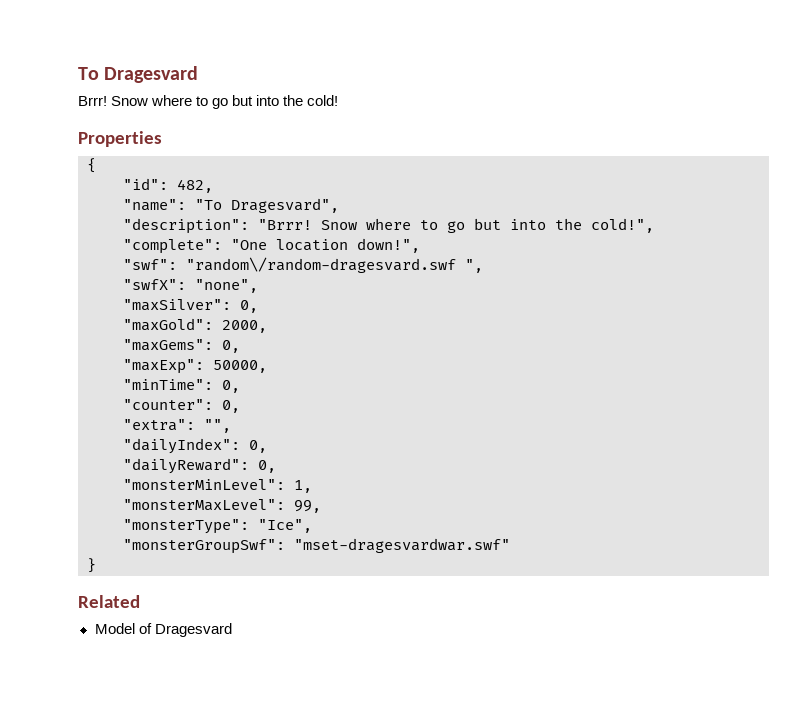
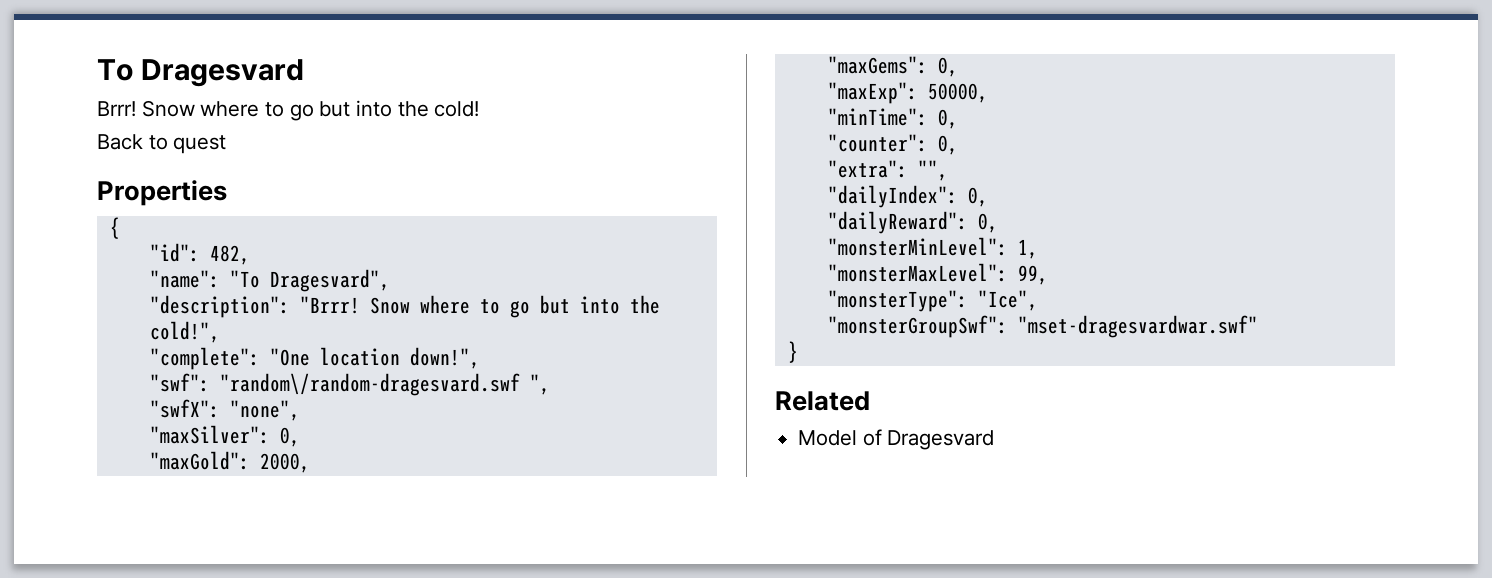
+ Back to quest

